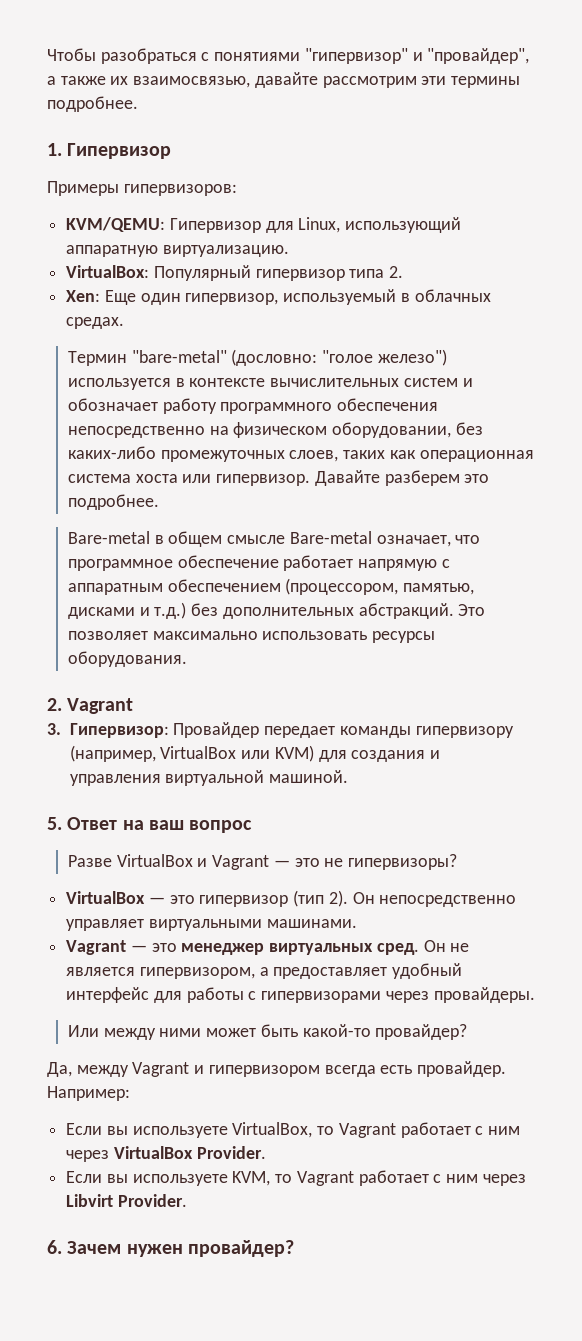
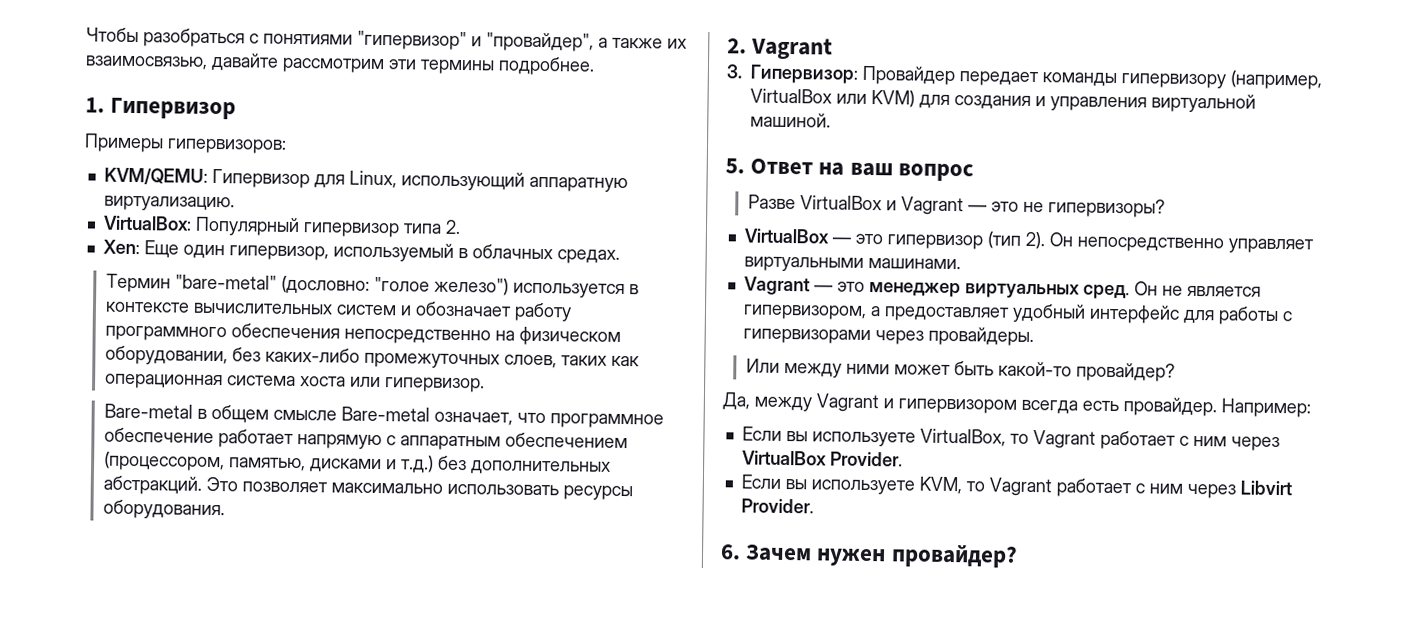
- Давайте разберем это подробнее.

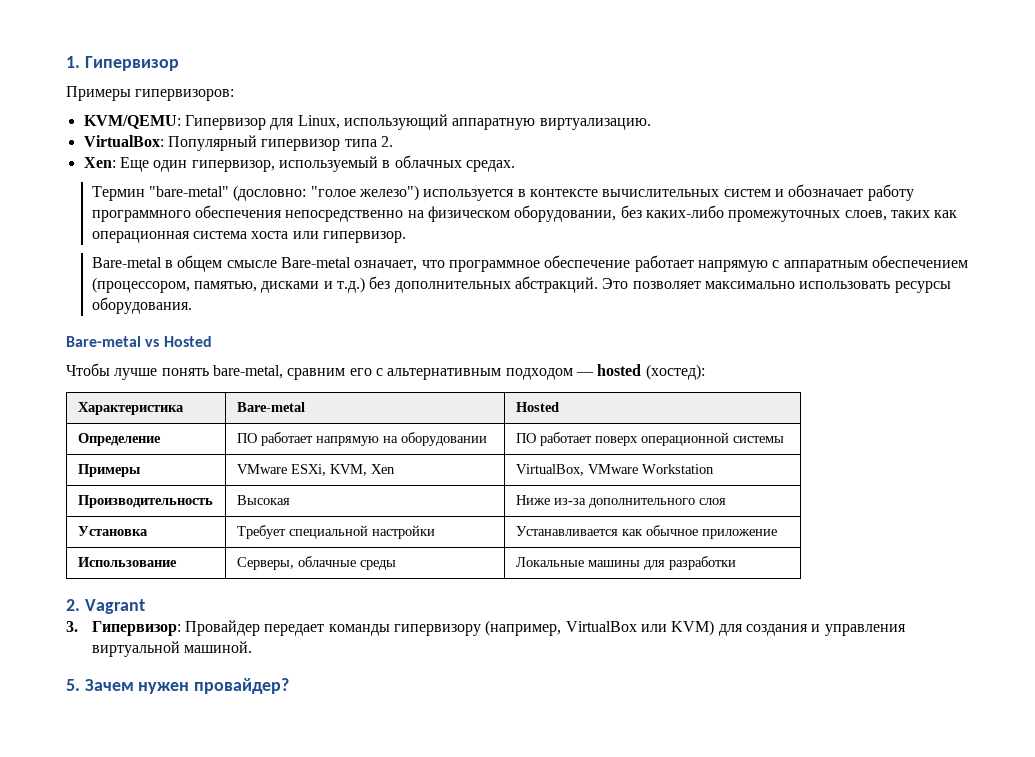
- Чтобы разобраться с понятиями "гипервизор" и "провайдер", а также их взаимосвязью, давайте рассмотрим эти термины подробнее.
+ Bare-metal vs Hosted
+ Чтобы лучше понять bare-metal, сравним его с альтернативным подходом — hosted (хостед):
+ Характеристика | Bare-metal | Hosted
+ Определение | ПО работает напрямую на оборудовании | ПО работает поверх операционной системы
+ Примеры | VMware ESXi, KVM, Xen | VirtualBox, VMware Workstation
+ Производительность | Высокая | Ниже из-за дополнительного слоя
+ Установка | Требует специальной настройки | Устанавливается как обычное приложение
+ Использование | Серверы, облачные среды | Локальные машины для разработки
- 5. Ответ на ваш вопрос
- Разве VirtualBox и Vagrant — это не гипервизоры?
- VirtualBox — это гипервизор (тип 2). Он непосредственно управляет виртуальными машинами.
- Vagrant — это менеджер виртуальных сред. Он не является гипервизором, а предоставляет удобный интерфейс для работы с гипервизорами через провайдеры.
- Или между ними может быть какой-то провайдер?
- Да, между Vagrant и гипервизором всегда есть провайдер. Например:
- Если вы используете VirtualBox, то Vagrant работает с ним через VirtualBox Provider.
- Если вы используете KVM, то Vagrant работает с ним через Libvirt Provider.
- 6. Зачем нужен провайдер?
+ 5. Зачем нужен провайдер?

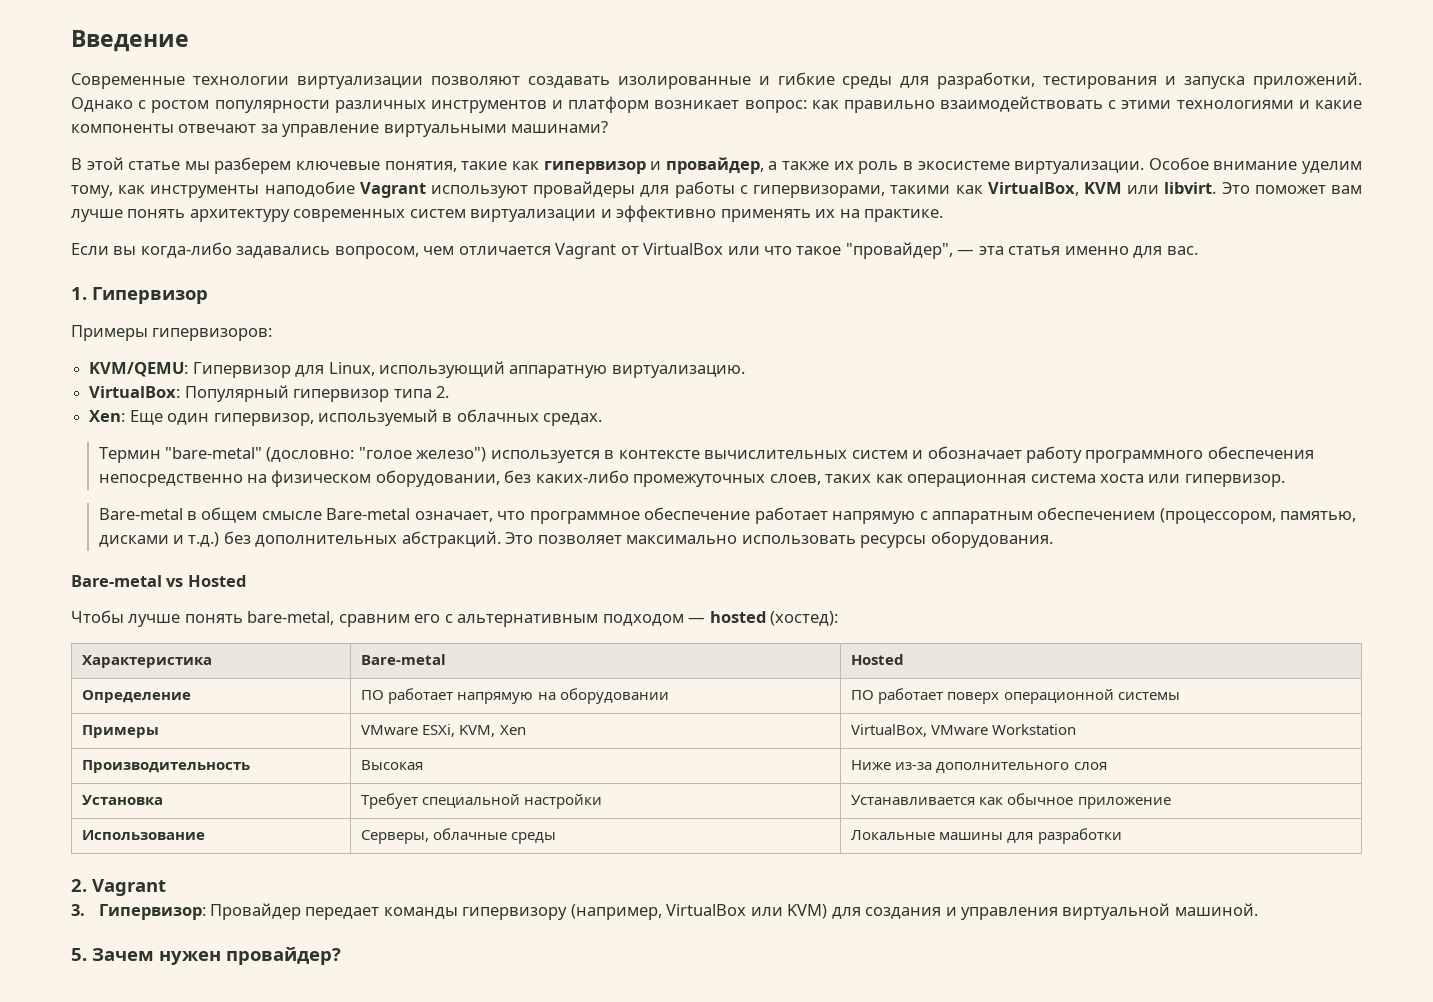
+ Введение
+ Современные технологии виртуализации позволяют создавать изолированные и гибкие среды для разработки, тестирования и запуска приложений. Однако с ростом популярности различных инструментов и платформ возникает вопрос: как правильно взаимодействовать с этими технологиями и какие компоненты отвечают за управление виртуальными машинами?
+ В этой статье мы разберем ключевые понятия, такие как гипервизор и провайдер, а также их роль в экосистеме виртуализации. Особое внимание уделим тому, как инструменты наподобие Vagrant используют провайдеры для работы с гипервизорами, такими как VirtualBox, KVM или libvirt. Это поможет вам лучше понять архитектуру современных систем виртуализации и эффективно применять их на практике.
+ Если вы когда-либо задавались вопросом, чем отличается Vagrant от VirtualBox или что такое "провайдер", — эта статья именно для вас.

